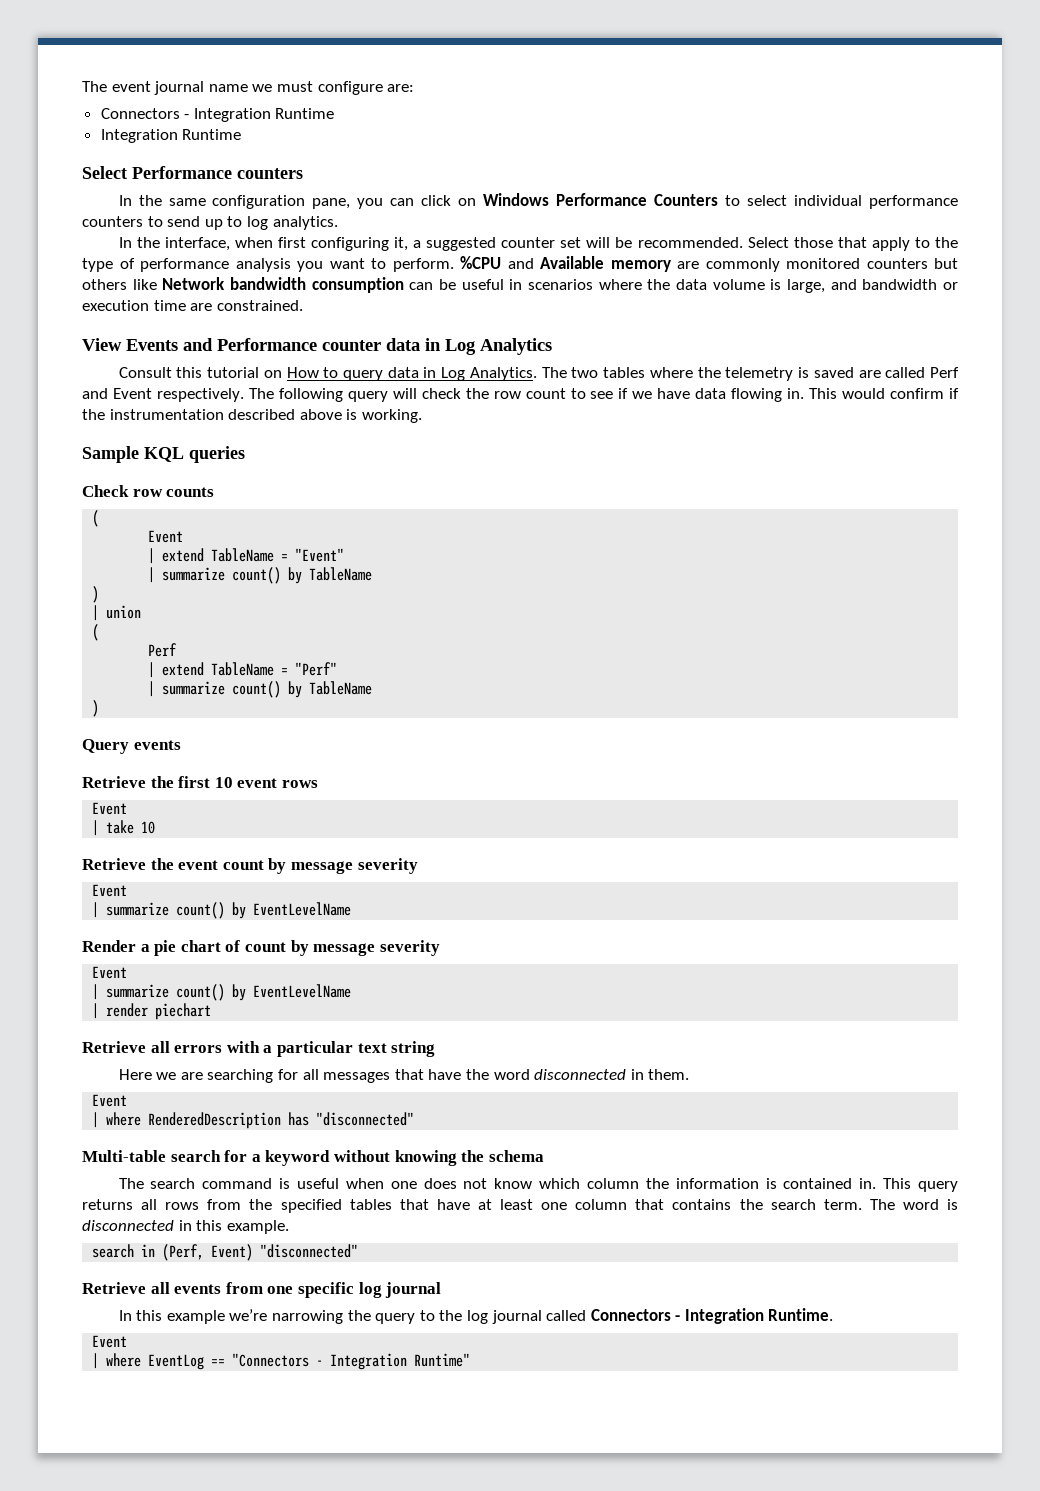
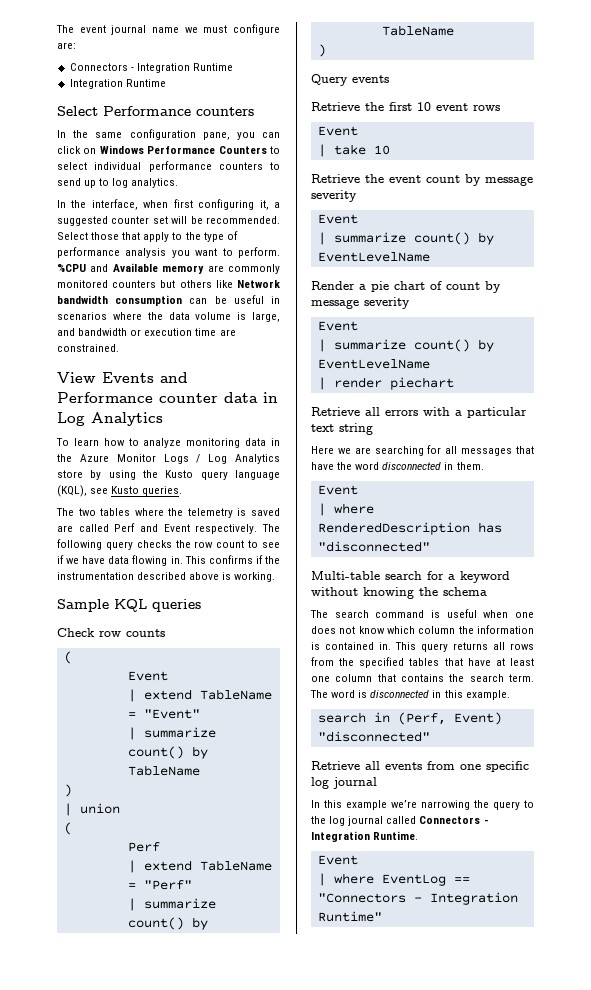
- Consult this tutorial on How to query data in Log Analytics. The two tables where the telemetry is saved are called Perf and Event respectively.
+ To learn how to analyze monitoring data in the Azure Monitor Logs / Log Analytics store by using the Kusto query language (KQL), see Kusto queries.
+ The two tables where the telemetry is saved are called Perf and Event respectively.
- The following query will check the row count to see if we have data flowing in.
+ The following query checks the row count to see if we have data flowing in.
- This would confirm if the instrumentation described above is working.
+ This confirms if the instrumentation described above is working.

